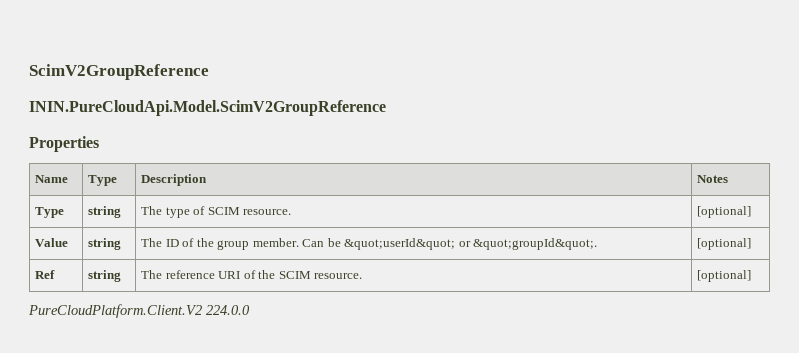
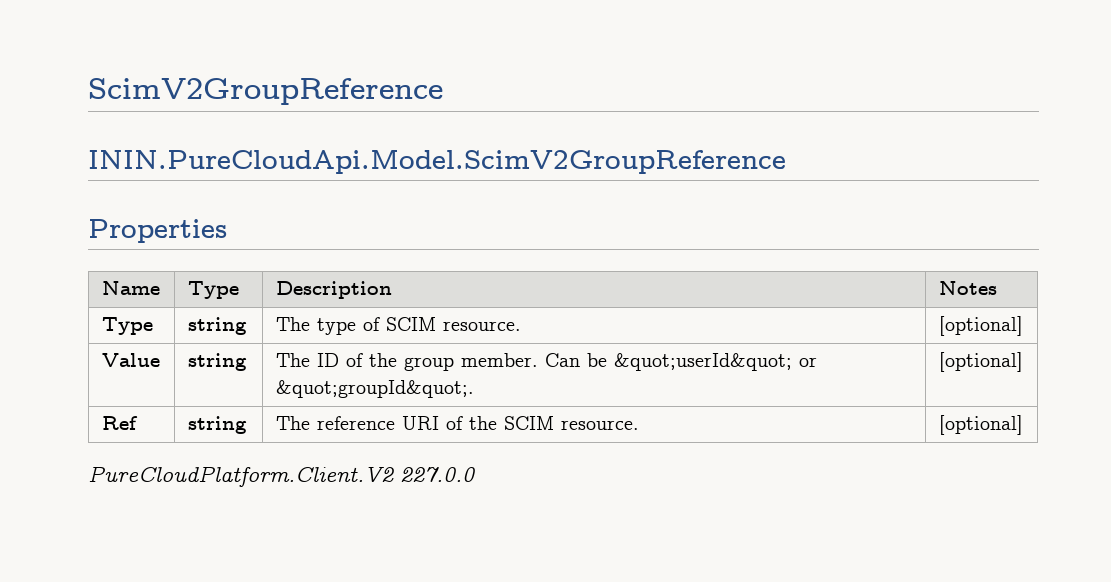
- PureCloudPlatform.Client.V2 224.0.0
+ PureCloudPlatform.Client.V2 227.0.0

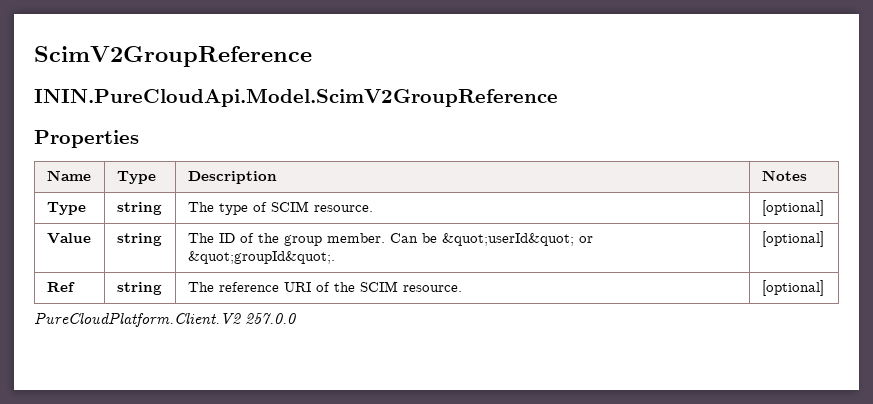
- PureCloudPlatform.Client.V2 227.0.0
+ PureCloudPlatform.Client.V2 257.0.0

